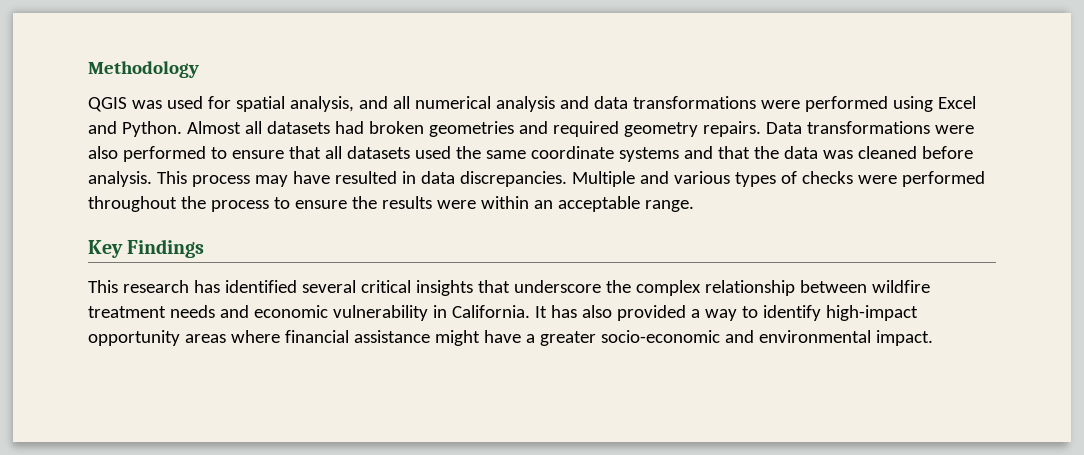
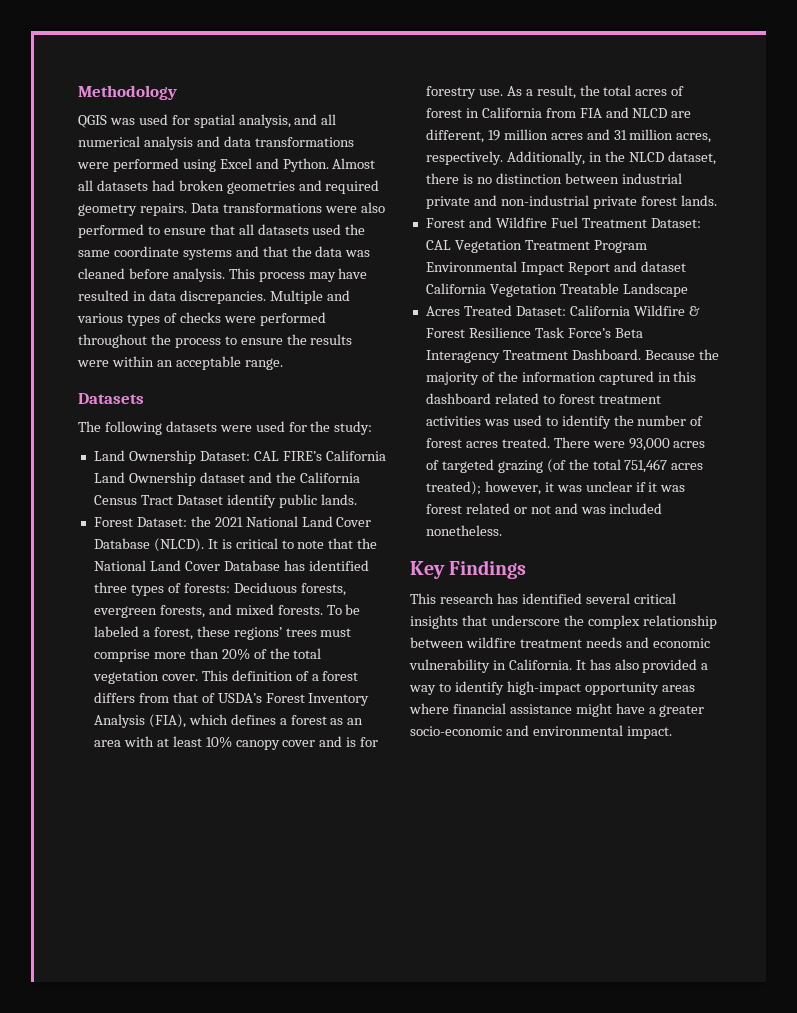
+ Datasets
+ The following datasets were used for the study:
+ Land Ownership Dataset: CAL FIRE’s California Land Ownership dataset and the California Census Tract Dataset identify public lands.
+ Forest Dataset: the 2021 National Land Cover Database (NLCD). It is critical to note that the National Land Cover Database has identified three types of forests: Deciduous forests, evergreen forests, and mixed forests. To be labeled a forest, these regions’ trees must comprise more than 20% of the total vegetation cover. This definition of a forest differs from that of USDA’s Forest Inventory Analysis (FIA), which defines a forest as an area with at least 10% canopy cover and is for forestry use. As a result, the total acres of forest in California from FIA and NLCD are different, 19 million acres and 31 million acres, respectively. Additionally, in the NLCD dataset, there is no distinction between industrial private and non-industrial private forest lands.
+ Forest and Wildfire Fuel Treatment Dataset: CAL Vegetation Treatment Program Environmental Impact Report and dataset California Vegetation Treatable Landscape
+ Acres Treated Dataset: California Wildfire & Forest Resilience Task Force’s Beta Interagency Treatment Dashboard. Because the majority of the information captured in this dashboard related to forest treatment activities was used to identify the number of forest acres treated. There were 93,000 acres of targeted grazing (of the total 751,467 acres treated); however, it was unclear if it was forest related or not and was included nonetheless.

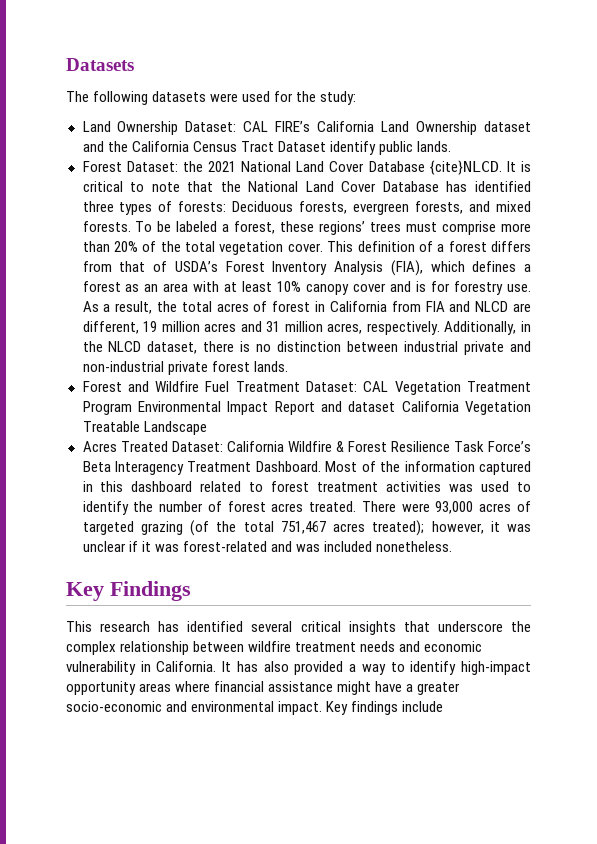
- Methodology
- QGIS was used for spatial analysis, and all numerical analysis and data transformations were performed using Excel and Python. Almost all datasets had broken geometries and required geometry repairs. Data transformations were also performed to ensure that all datasets used the same coordinate systems and that the data was cleaned before analysis. This process may have resulted in data discrepancies. Multiple and various types of checks were performed throughout the process to ensure the results were within an acceptable range.
- Forest Dataset: the 2021 National Land Cover Database (NLCD).
+ Forest Dataset: the 2021 National Land Cover Database {cite}NLCD.
- Because the majority of the information captured in this dashboard related to forest treatment activities was used to identify the number of forest acres treated.
+ Most of the information captured in this dashboard related to forest treatment activities was used to identify the number of forest acres treated.
- There were 93,000 acres of targeted grazing (of the total 751,467 acres treated); however, it was unclear if it was forest related or not and was included nonetheless.
+ There were 93,000 acres of targeted grazing (of the total 751,467 acres treated); however, it was unclear if it was forest-related and was included nonetheless.
+ Key findings include

